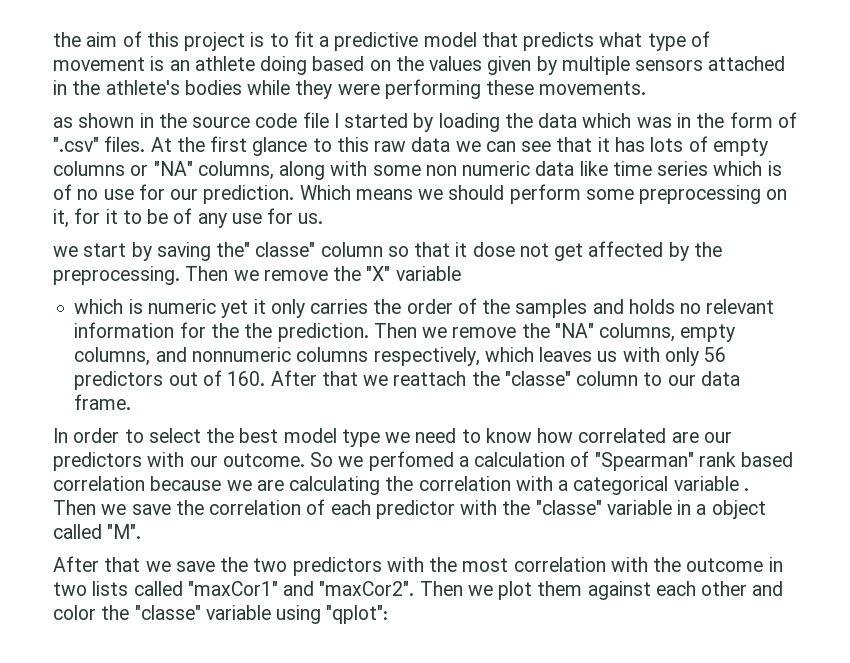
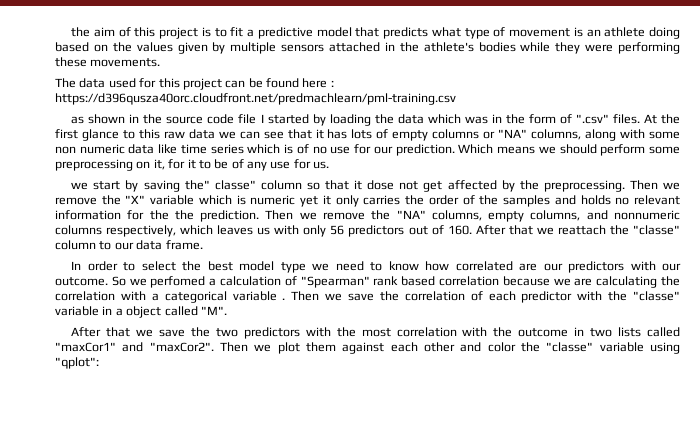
+ The data used for this project can be found here : https://d396qusza40orc.cloudfront.net/predmachlearn/pml-training.csv
- Then we remove the "X" variable
- which is numeric yet it only carries the order of the samples and holds no relevant information for the the prediction.
+ Then we remove the "X" variable which is numeric yet it only carries the order of the samples and holds no relevant information for the the prediction.

